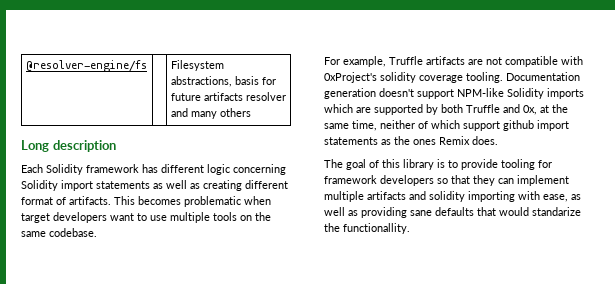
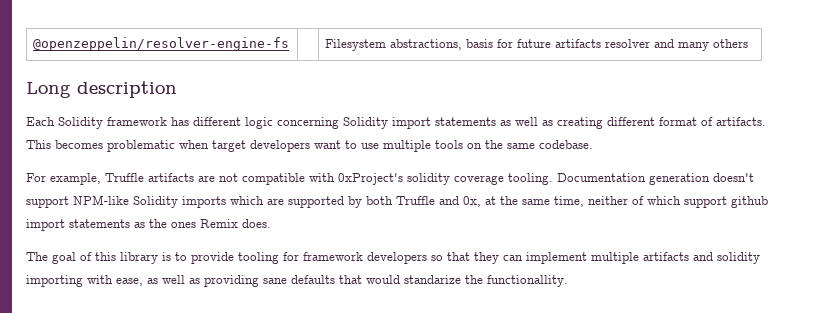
- @resolver-engine/fs | | Filesystem abstractions, basis for future artifacts resolver and many others
+ @openzeppelin/resolver-engine-fs | | Filesystem abstractions, basis for future artifacts resolver and many others

